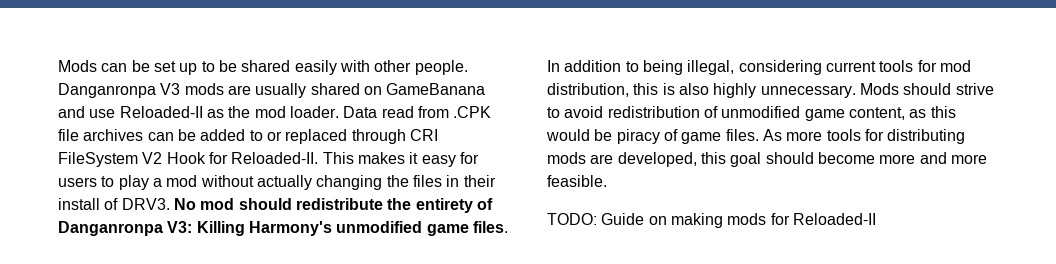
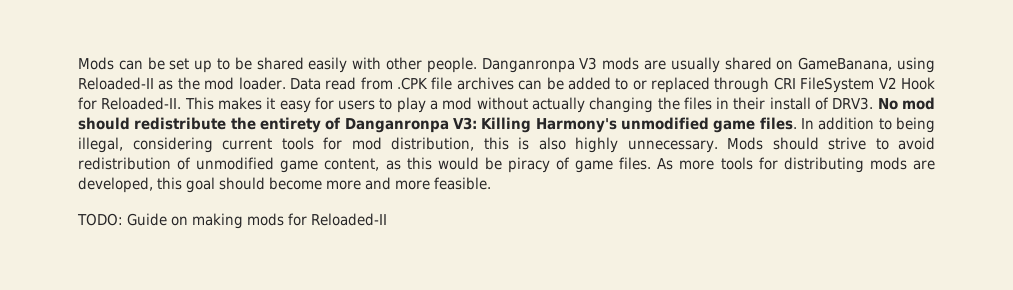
- Danganronpa V3 mods are usually shared on GameBanana and use Reloaded-II as the mod loader.
+ Danganronpa V3 mods are usually shared on GameBanana, using Reloaded-II as the mod loader.

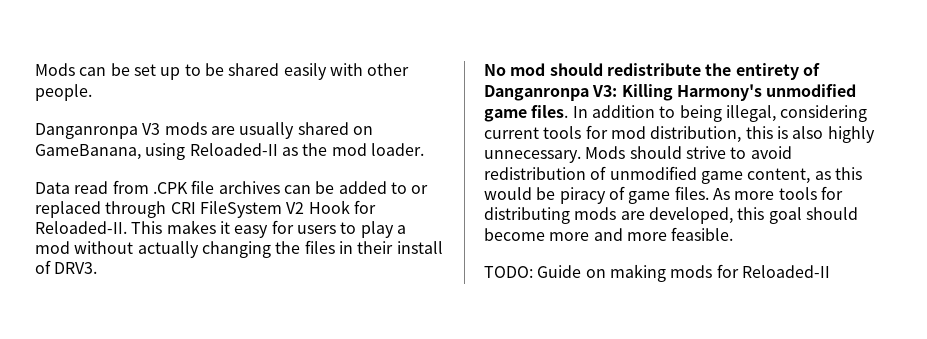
- Mods can be set up to be shared easily with other people. Danganronpa V3 mods are usually shared on GameBanana, using Reloaded-II as the mod loader. Data read from .CPK file archives can be added to or replaced through CRI FileSystem V2 Hook for Reloaded-II.
+ Mods can be set up to be shared easily with other people.
+ Danganronpa V3 mods are usually shared on GameBanana, using Reloaded-II as the mod loader.
+ Data read from .CPK file archives can be added to or replaced through CRI FileSystem V2 Hook for Reloaded-II.
- This makes it easy for users to play a mod without actually changing the files in their install of DRV3. No mod should redistribute the entirety of Danganronpa V3: Killing Harmony's unmodified game files.
+ This makes it easy for users to play a mod without actually changing the files in their install of DRV3.
+ No mod should redistribute the entirety of Danganronpa V3: Killing Harmony's unmodified game files.

